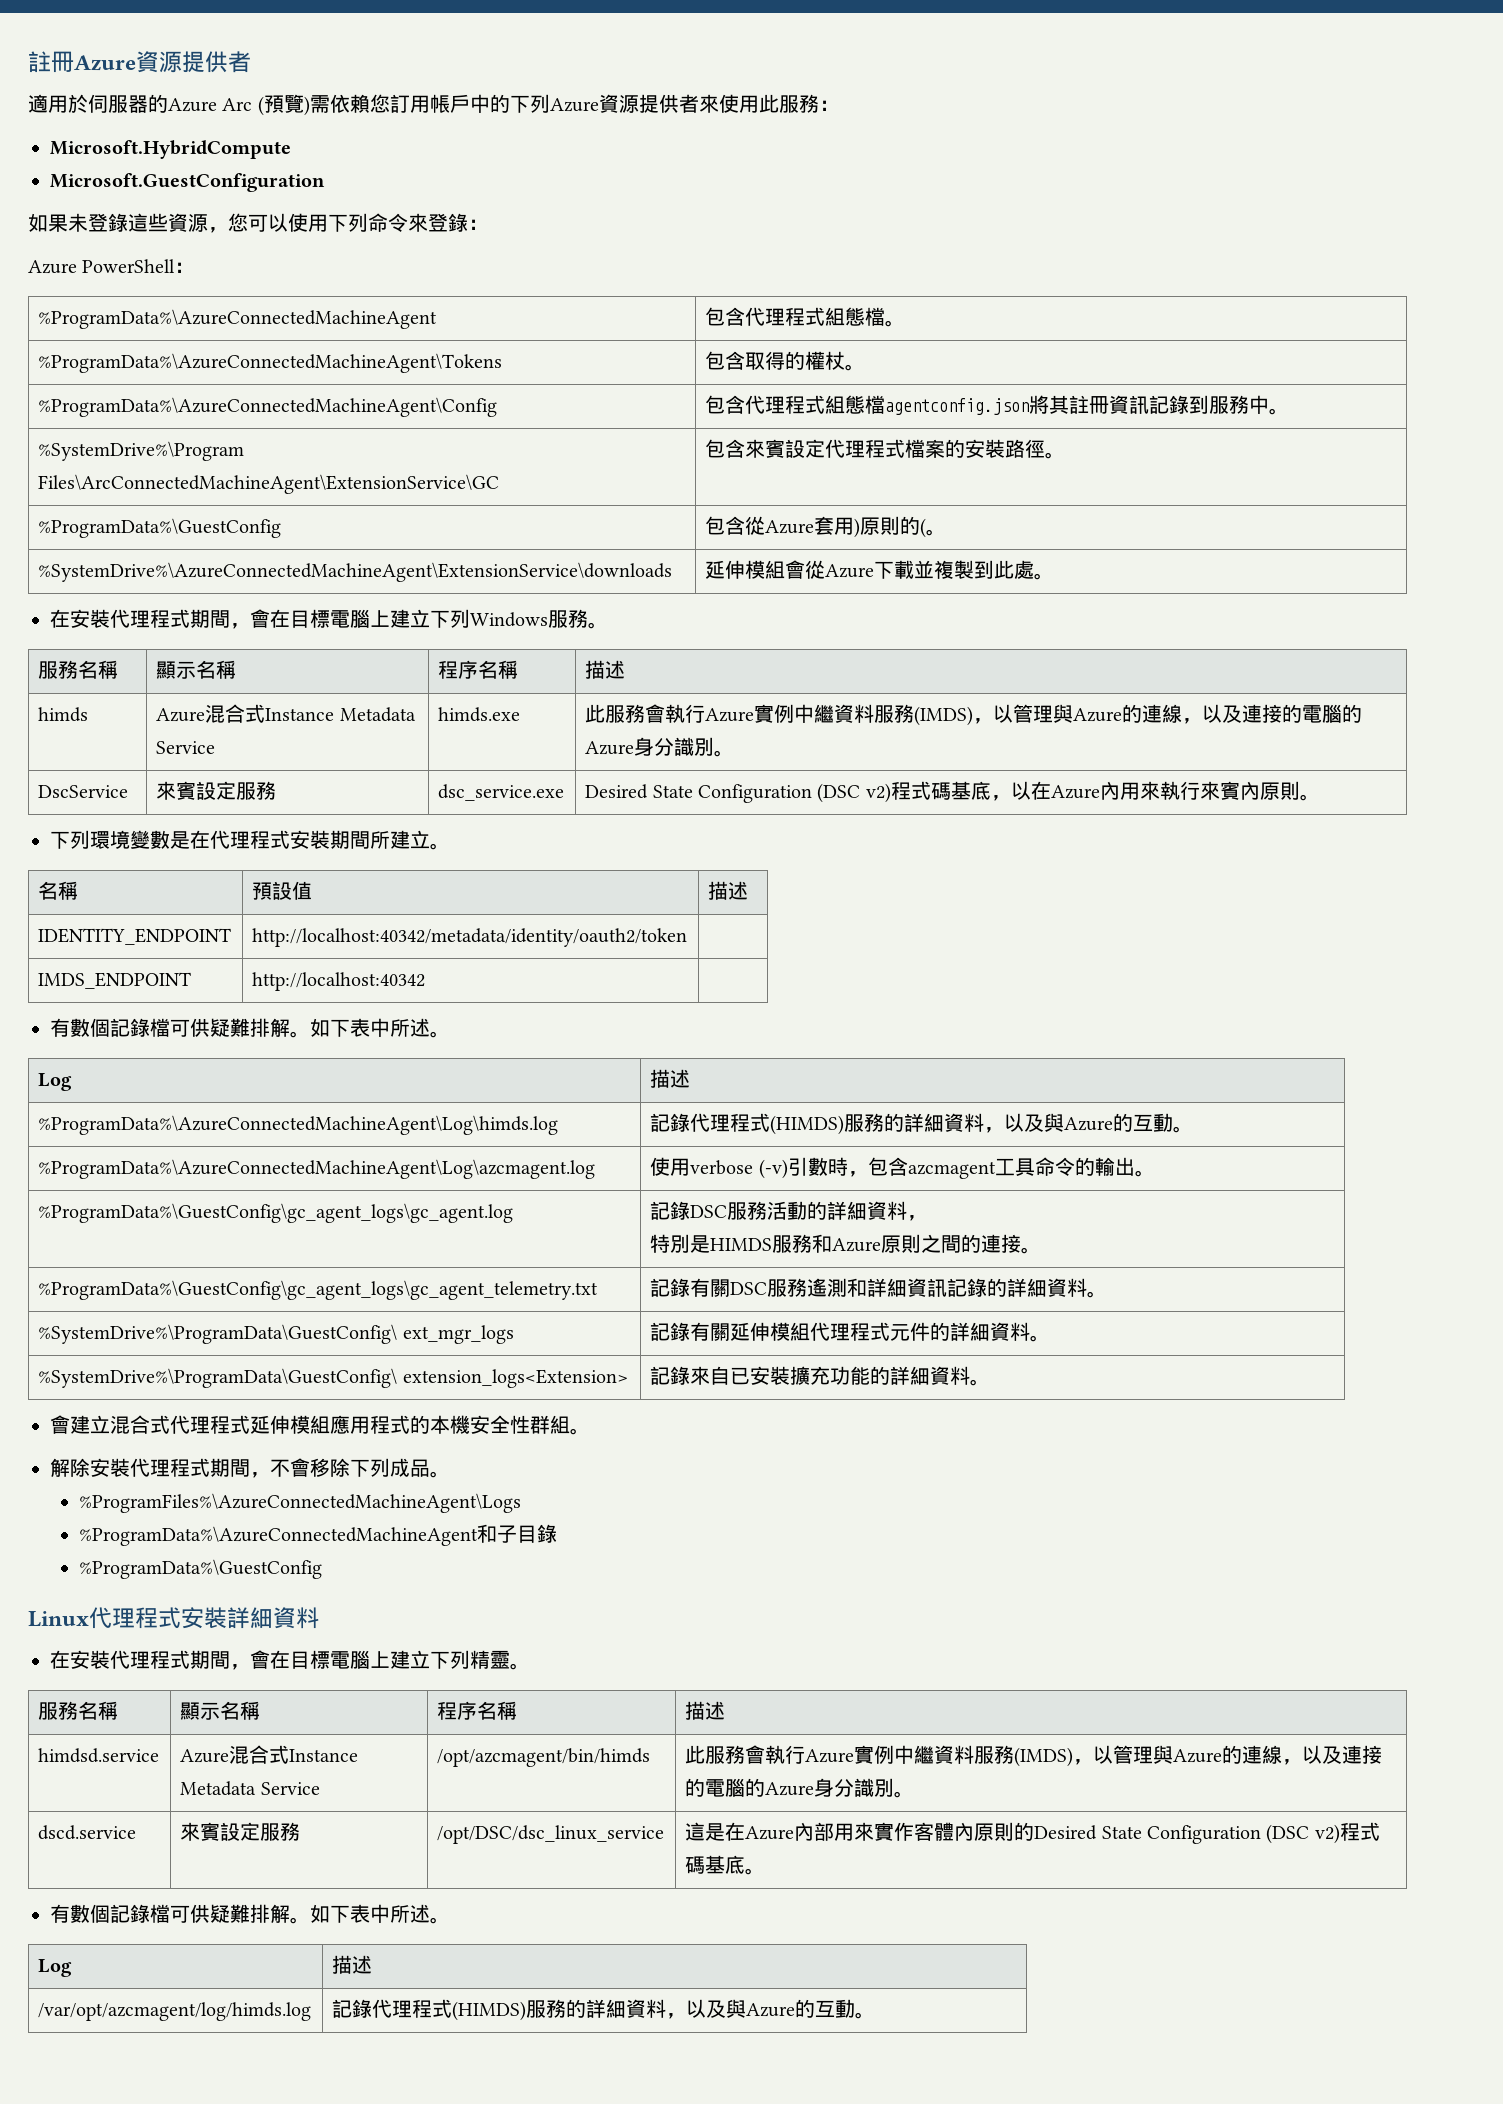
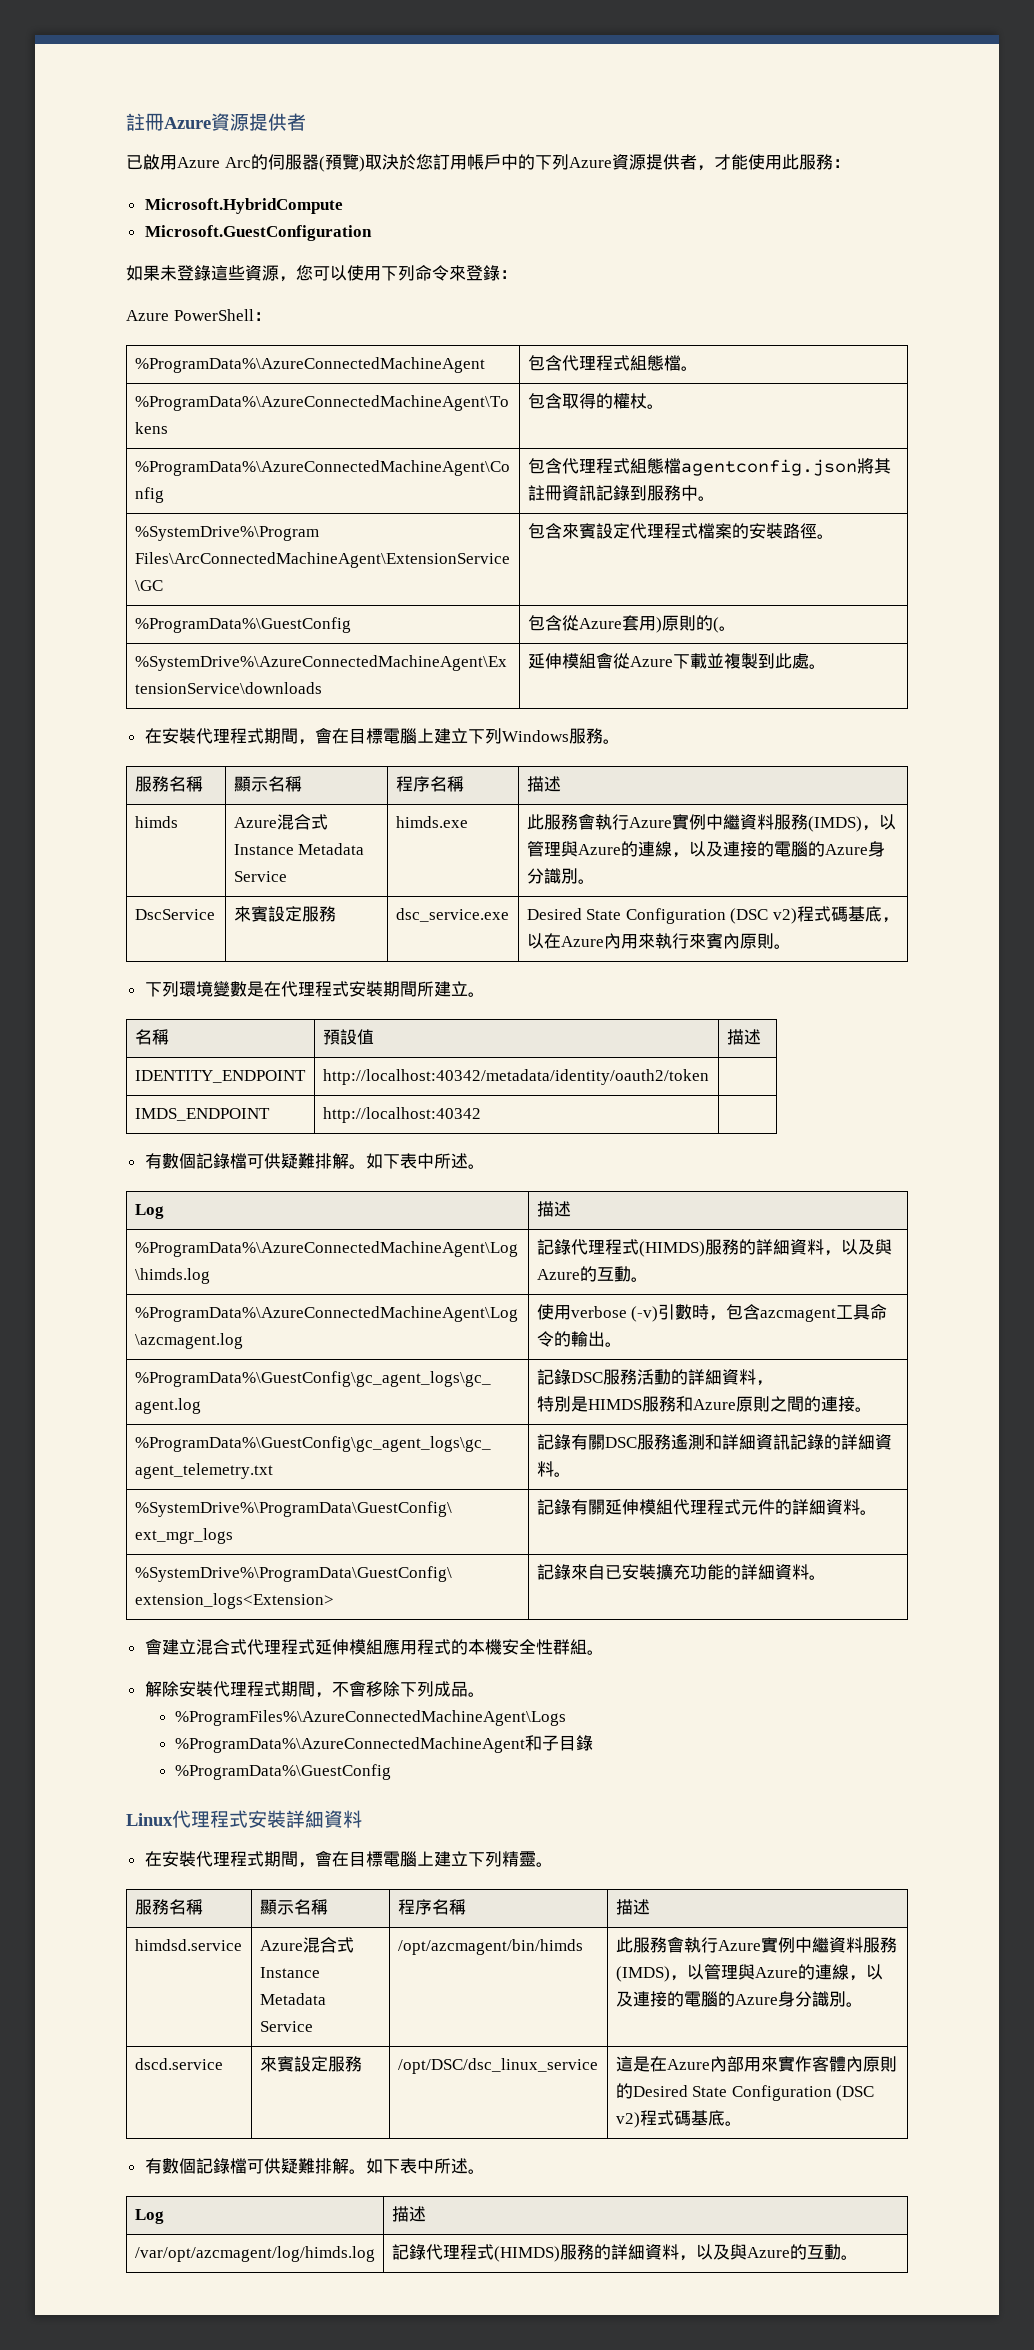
- 適用於伺服器的Azure Arc (預覽)需依賴您訂用帳戶中的下列Azure資源提供者來使用此服務：
+ 已啟用Azure Arc的伺服器(預覽)取決於您訂用帳戶中的下列Azure資源提供者，才能使用此服務：

